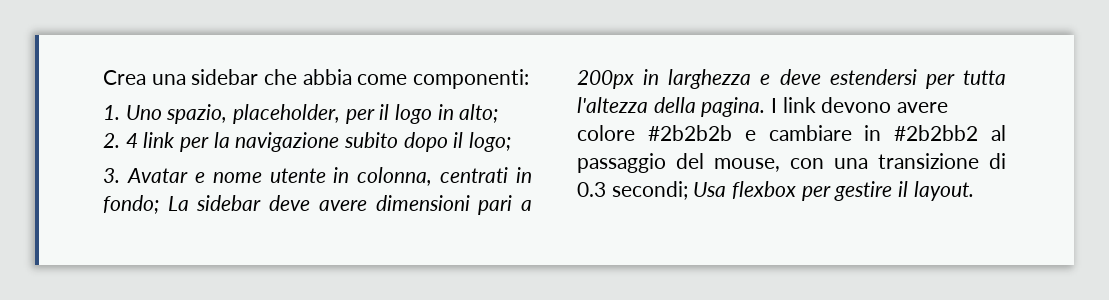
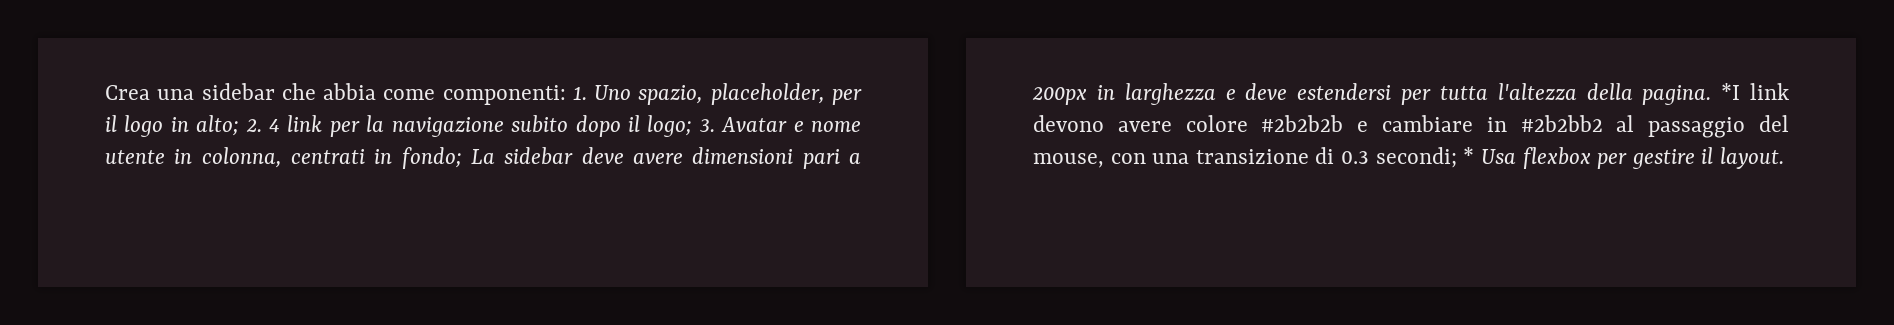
- Crea una sidebar che abbia come componenti:
- 1. Uno spazio, placeholder, per il logo in alto;
- 2. 4 link per la navigazione subito dopo il logo;
- 3. Avatar e nome utente in colonna, centrati in fondo; La sidebar deve avere dimensioni pari a 200px in larghezza e deve estendersi per tutta l'altezza della pagina.
+ Crea una sidebar che abbia come componenti: 1. Uno spazio, placeholder, per il logo in alto; 2. 4 link per la navigazione subito dopo il logo; 3. Avatar e nome utente in colonna, centrati in fondo; La sidebar deve avere dimensioni pari a 200px in larghezza e deve estendersi per tutta l'altezza della pagina.
- I link devono avere colore #2b2b2b e cambiare in #2b2bb2 al passaggio del mouse, con una transizione di 0.3 secondi; Usa flexbox per gestire il layout.
+ *I link devono avere colore #2b2b2b e cambiare in #2b2bb2 al passaggio del mouse, con una transizione di 0.3 secondi; * Usa flexbox per gestire il layout.

